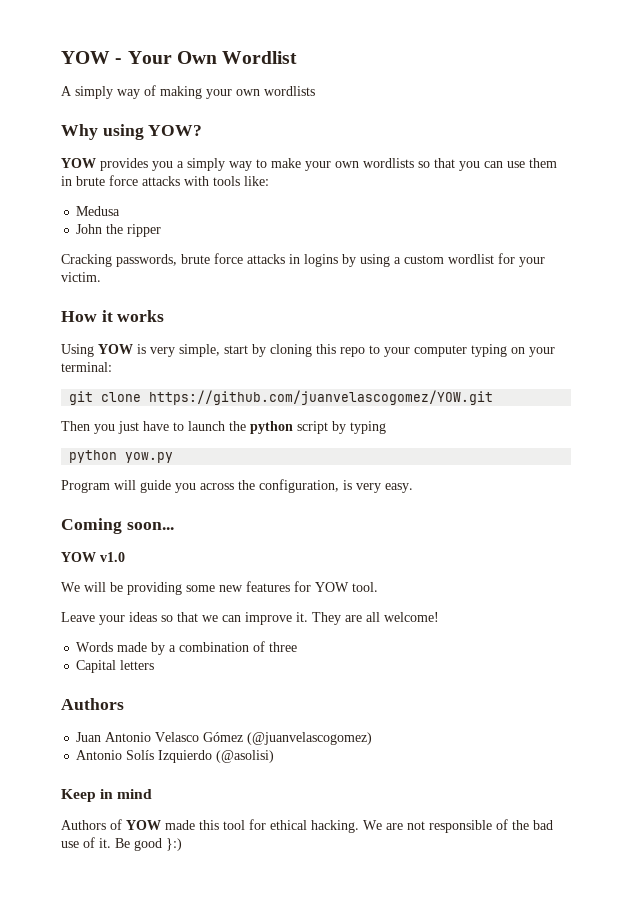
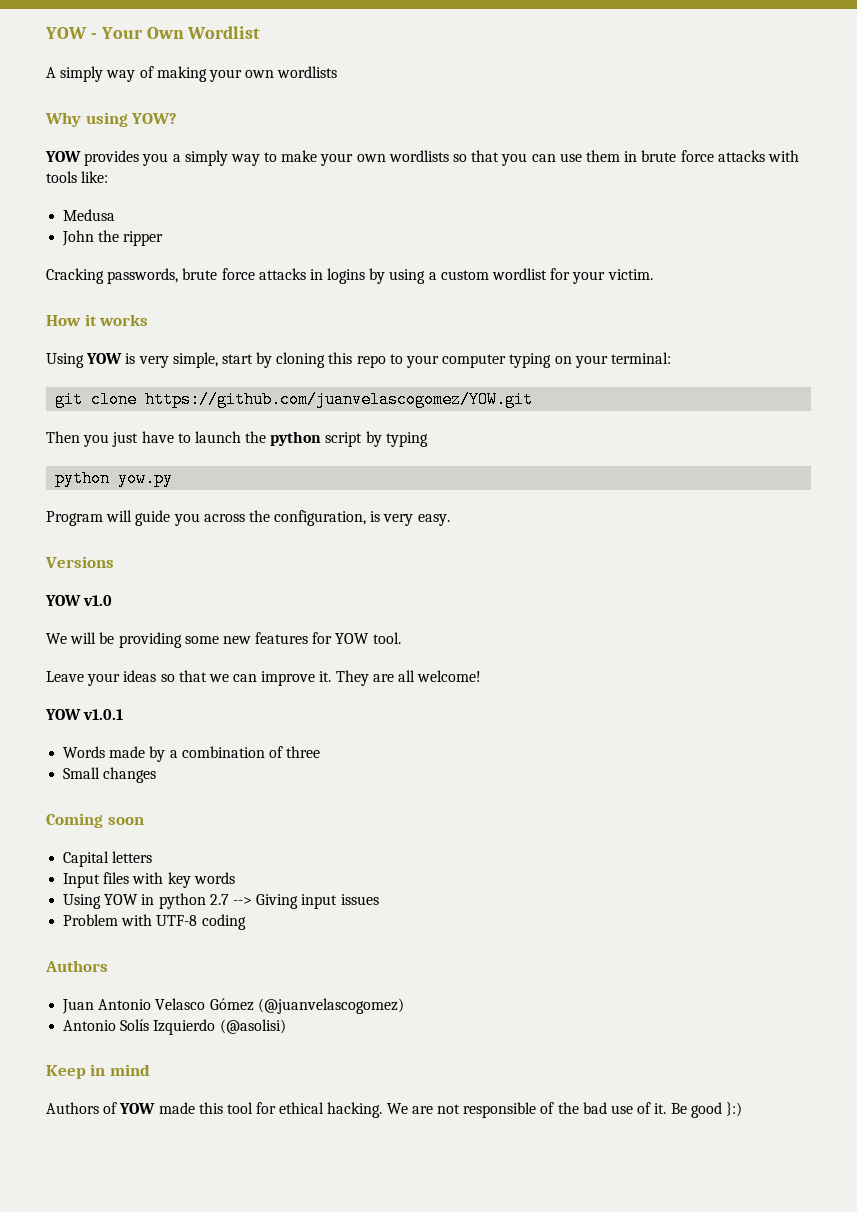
- Coming soon...
+ Versions
+ YOW v1.0.1
+ Small changes
+ Coming soon
  Capital letters
+ Input files with key words
+ Using YOW in python 2.7 --> Giving input issues
+ Problem with UTF-8 coding

